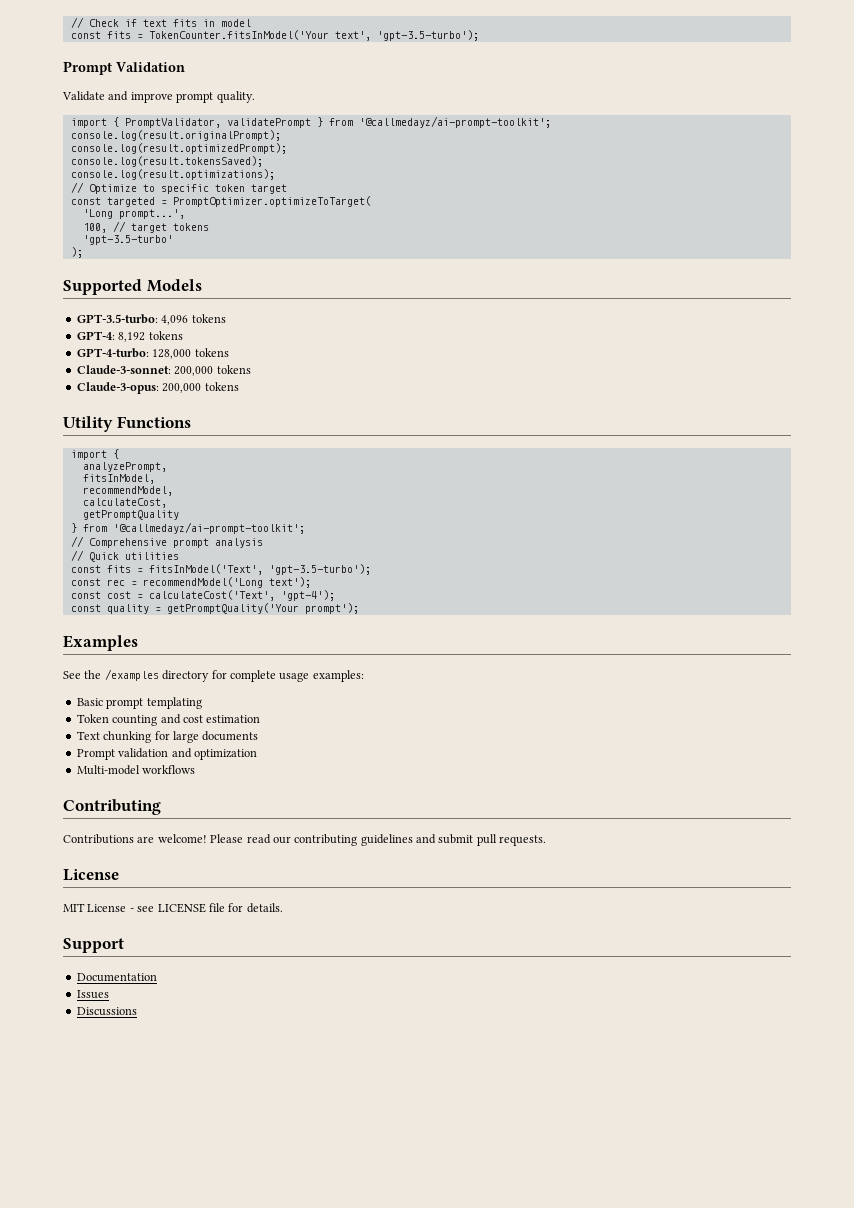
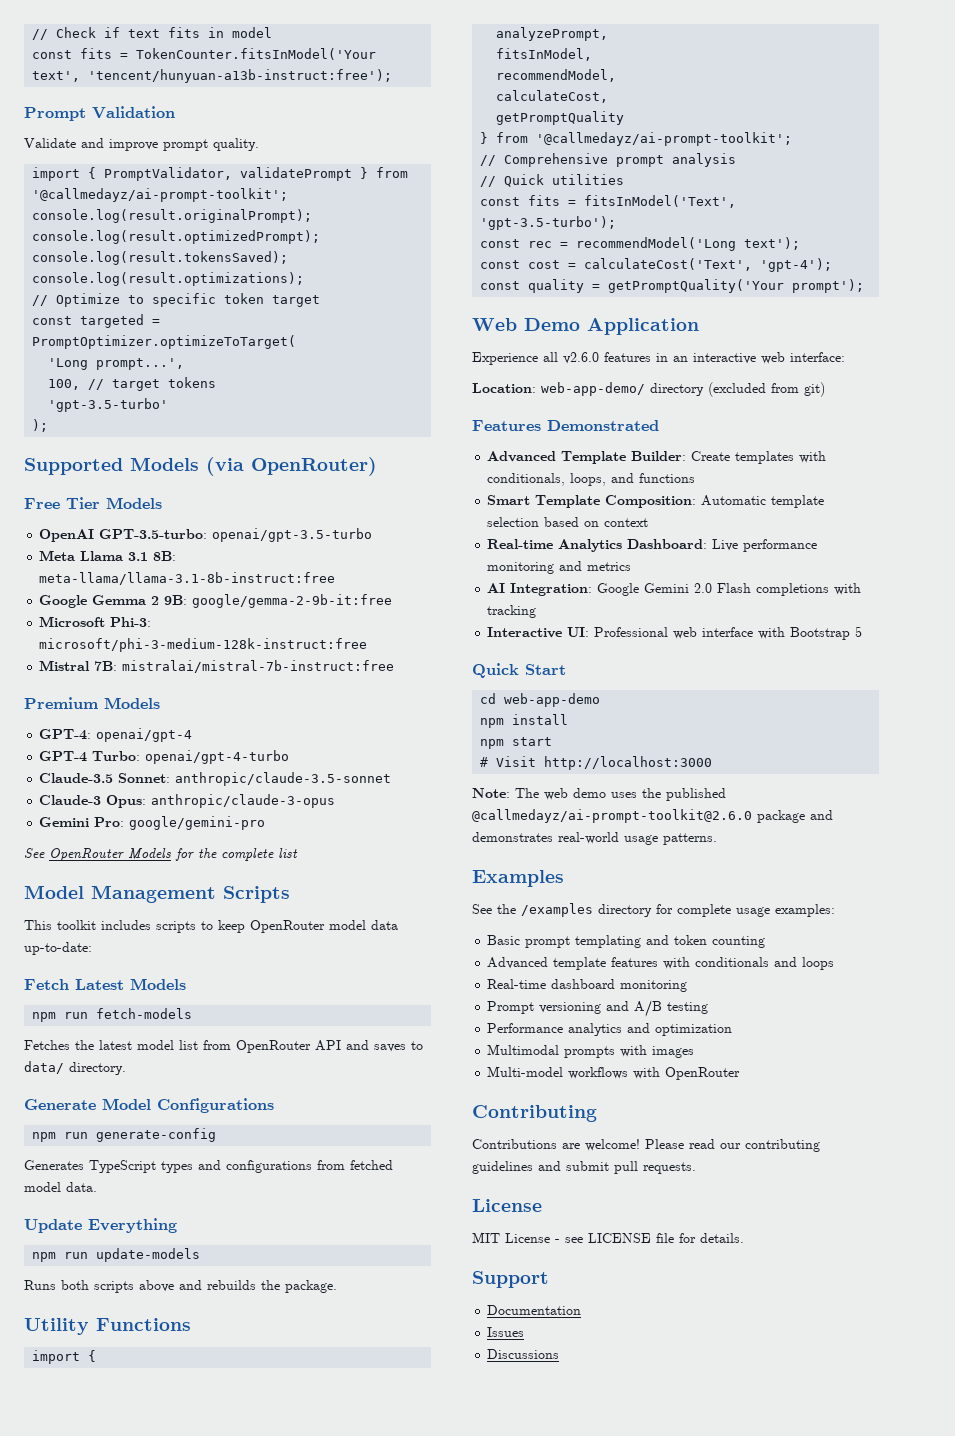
- const fits = TokenCounter.fitsInModel('Your text', 'gpt-3.5-turbo');
+ const fits = TokenCounter.fitsInModel('Your text', 'tencent/hunyuan-a13b-instruct:free');
- Supported Models
- GPT-3.5-turbo: 4,096 tokens
- GPT-4: 8,192 tokens
- GPT-4-turbo: 128,000 tokens
- Claude-3-sonnet: 200,000 tokens
- Claude-3-opus: 200,000 tokens
+ Supported Models (via OpenRouter)
+ Free Tier Models
+ OpenAI GPT-3.5-turbo: openai/gpt-3.5-turbo
+ Meta Llama 3.1 8B: meta-llama/llama-3.1-8b-instruct:free
+ Google Gemma 2 9B: google/gemma-2-9b-it:free
+ Microsoft Phi-3: microsoft/phi-3-medium-128k-instruct:free
+ Mistral 7B: mistralai/mistral-7b-instruct:free
+ Premium Models
+ GPT-4: openai/gpt-4
+ GPT-4 Turbo: openai/gpt-4-turbo
+ Claude-3.5 Sonnet: anthropic/claude-3.5-sonnet
+ Claude-3 Opus: anthropic/claude-3-opus
+ Gemini Pro: google/gemini-pro
+ See OpenRouter Models for the complete list
+ Model Management Scripts
+ This toolkit includes scripts to keep OpenRouter model data up-to-date:
+ Fetch Latest Models
+ npm run fetch-models
+ Fetches the latest model list from OpenRouter API and saves to data/ directory.
+ Generate Model Configurations
+ npm run generate-config
+ Generates TypeScript types and configurations from fetched model data.
+ Update Everything
+ npm run update-models
+ Runs both scripts above and rebuilds the package.
+ Web Demo Application
+ Experience all v2.6.0 features in an interactive web interface:
+ Location: web-app-demo/ directory (excluded from git)
+ Features Demonstrated
+ Advanced Template Builder: Create templates with conditionals, loops, and functions
+ Smart Template Composition: Automatic template selection based on context
+ Real-time Analytics Dashboard: Live performance monitoring and metrics
+ AI Integration: Google Gemini 2.0 Flash completions with tracking
+ Interactive UI: Professional web interface with Bootstrap 5
+ Quick Start
+ cd web-app-demo
+ npm install
+ npm start
+ # Visit http://localhost:3000
+ Note: The web demo uses the published @callmedayz/ai-prompt-toolkit@2.6.0 package and demonstrates real-world usage patterns.
- Basic prompt templating
- Token counting and cost estimation
- Text chunking for large documents
- Prompt validation and optimization
+ Basic prompt templating and token counting
+ Advanced template features with conditionals and loops
+ Real-time dashboard monitoring
+ Prompt versioning and A/B testing
+ Performance analytics and optimization
+ Multimodal prompts with images
- Multi-model workflows
+ Multi-model workflows with OpenRouter

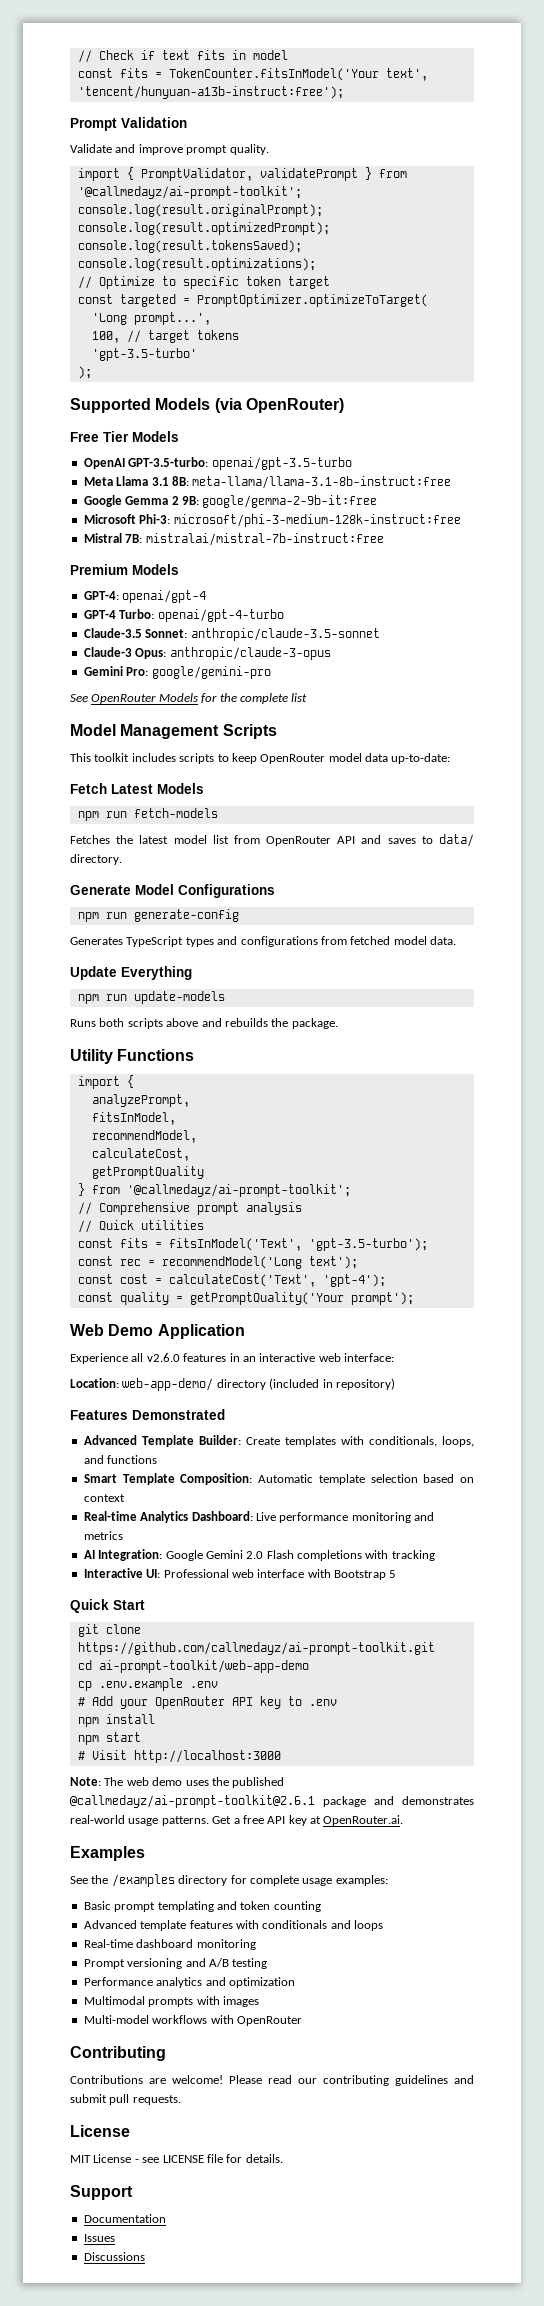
- Location: web-app-demo/ directory (excluded from git)
+ Location: web-app-demo/ directory (included in repository)
- cd web-app-demo
+ git clone https://github.com/callmedayz/ai-prompt-toolkit.git
+ cd ai-prompt-toolkit/web-app-demo
+ cp .env.example .env
+ # Add your OpenRouter API key to .env
- Note: The web demo uses the published @callmedayz/ai-prompt-toolkit@2.6.0 package and demonstrates real-world usage patterns.
+ Note: The web demo uses the published @callmedayz/ai-prompt-toolkit@2.6.1 package and demonstrates real-world usage patterns. Get a free API key at OpenRouter.ai.

